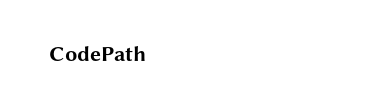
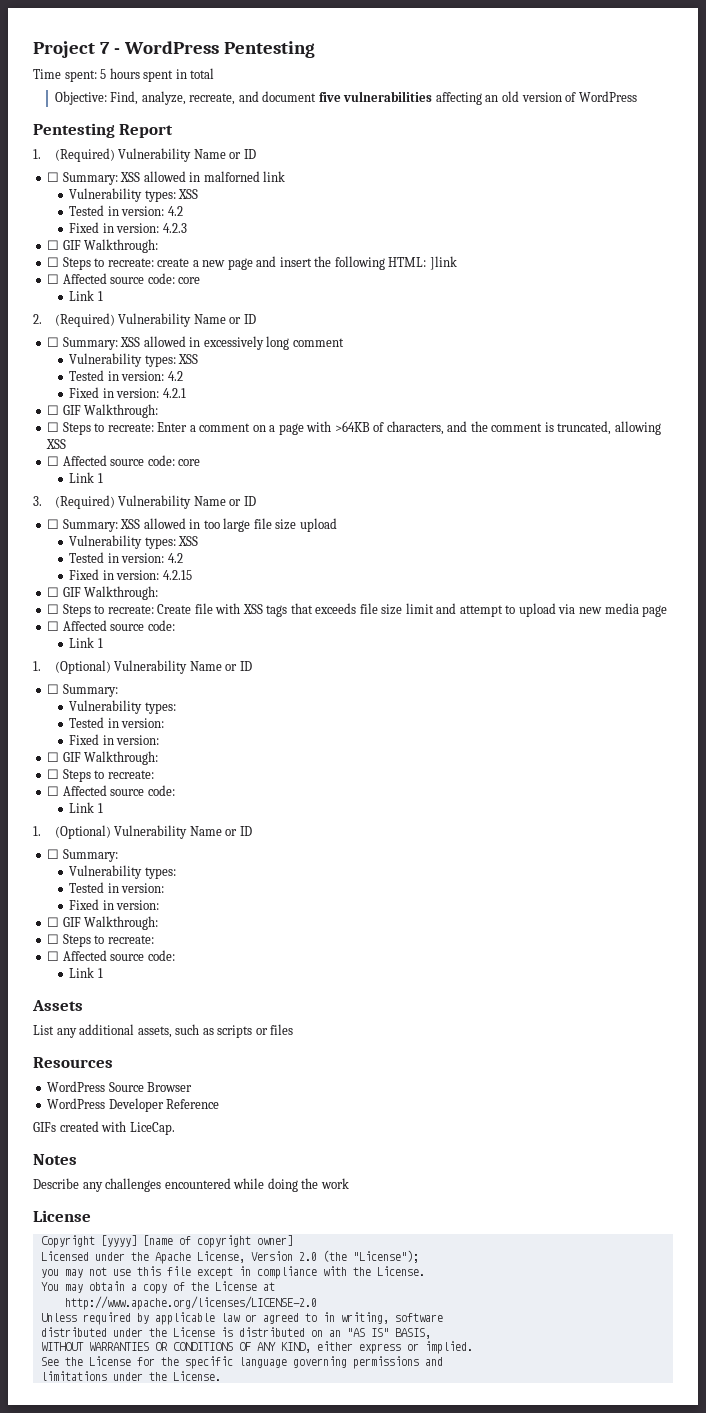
- CodePath
+ Project 7 - WordPress Pentesting
+ Time spent: 5 hours spent in total
+ Objective: Find, analyze, recreate, and document five vulnerabilities affecting an old version of WordPress
+ Pentesting Report
+ 1. (Required) Vulnerability Name or ID
+ ☐ Summary: XSS allowed in malforned link
+ Vulnerability types: XSS
+ Tested in version: 4.2
+ Fixed in version: 4.2.3
+ ☐ GIF Walkthrough:
+ ☐ Steps to recreate: create a new page and insert the following HTML: ]link
+ ☐ Affected source code: core
+ Link 1
+ 2. (Required) Vulnerability Name or ID
+ ☐ Summary: XSS allowed in excessively long comment
+ Vulnerability types: XSS
+ Tested in version: 4.2
+ Fixed in version: 4.2.1
+ ☐ GIF Walkthrough:
+ ☐ Steps to recreate: Enter a comment on a page with >64KB of characters, and the comment is truncated, allowing XSS
+ ☐ Affected source code: core
+ Link 1
+ 3. (Required) Vulnerability Name or ID
+ ☐ Summary: XSS allowed in too large file size upload
+ Vulnerability types: XSS
+ Tested in version: 4.2
+ Fixed in version: 4.2.15
+ ☐ GIF Walkthrough:
+ ☐ Steps to recreate: Create file with XSS tags that exceeds file size limit and attempt to upload via new media page
+ ☐ Affected source code:
+ Link 1
+ 1. (Optional) Vulnerability Name or ID
+ ☐ Summary:
+ Vulnerability types:
+ Tested in version:
+ Fixed in version:
+ ☐ GIF Walkthrough:
+ ☐ Steps to recreate:
+ ☐ Affected source code:
+ Link 1
+ 1. (Optional) Vulnerability Name or ID
+ ☐ Summary:
+ Vulnerability types:
+ Tested in version:
+ Fixed in version:
+ ☐ GIF Walkthrough:
+ ☐ Steps to recreate:
+ ☐ Affected source code:
+ Link 1
+ Assets
+ List any additional assets, such as scripts or files
+ Resources
+ WordPress Source Browser
+ WordPress Developer Reference
+ GIFs created with LiceCap.
+ Notes
+ Describe any challenges encountered while doing the work
+ License
+ Copyright [yyyy] [name of copyright owner]
+ Licensed under the Apache License, Version 2.0 (the "License");
+ you may not use this file except in compliance with the License.
+ You may obtain a copy of the License at
+ http://www.apache.org/licenses/LICENSE-2.0
+ Unless required by applicable law or agreed to in writing, software
+ distributed under the License is distributed on an "AS IS" BASIS,
+ WITHOUT WARRANTIES OR CONDITIONS OF ANY KIND, either express or implied.
+ See the License for the specific language governing permissions and
+ limitations under the License.

